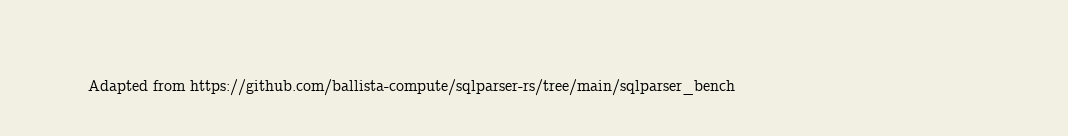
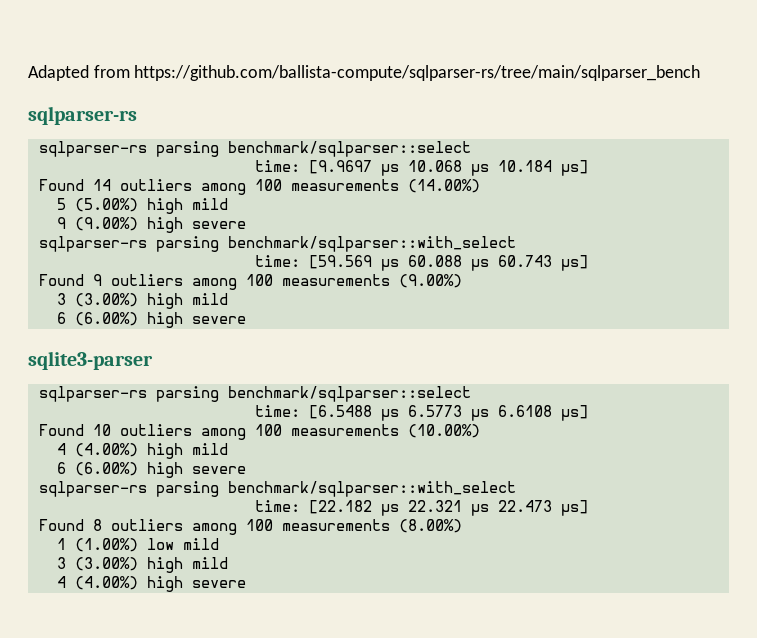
  Adapted from https://github.com/ballista-compute/sqlparser-rs/tree/main/sqlparser_bench
+ sqlparser-rs
+ sqlparser-rs parsing benchmark/sqlparser::select
+ time: [9.9697 µs 10.068 µs 10.184 µs]
+ Found 14 outliers among 100 measurements (14.00%)
+ 5 (5.00%) high mild
+ 9 (9.00%) high severe
+ sqlparser-rs parsing benchmark/sqlparser::with_select
+ time: [59.569 µs 60.088 µs 60.743 µs]
+ Found 9 outliers among 100 measurements (9.00%)
+ 3 (3.00%) high mild
+ 6 (6.00%) high severe
+ sqlite3-parser
+ sqlparser-rs parsing benchmark/sqlparser::select
+ time: [6.5488 µs 6.5773 µs 6.6108 µs]
+ Found 10 outliers among 100 measurements (10.00%)
+ 4 (4.00%) high mild
+ 6 (6.00%) high severe
+ sqlparser-rs parsing benchmark/sqlparser::with_select
+ time: [22.182 µs 22.321 µs 22.473 µs]
+ Found 8 outliers among 100 measurements (8.00%)
+ 1 (1.00%) low mild
+ 3 (3.00%) high mild
+ 4 (4.00%) high severe

